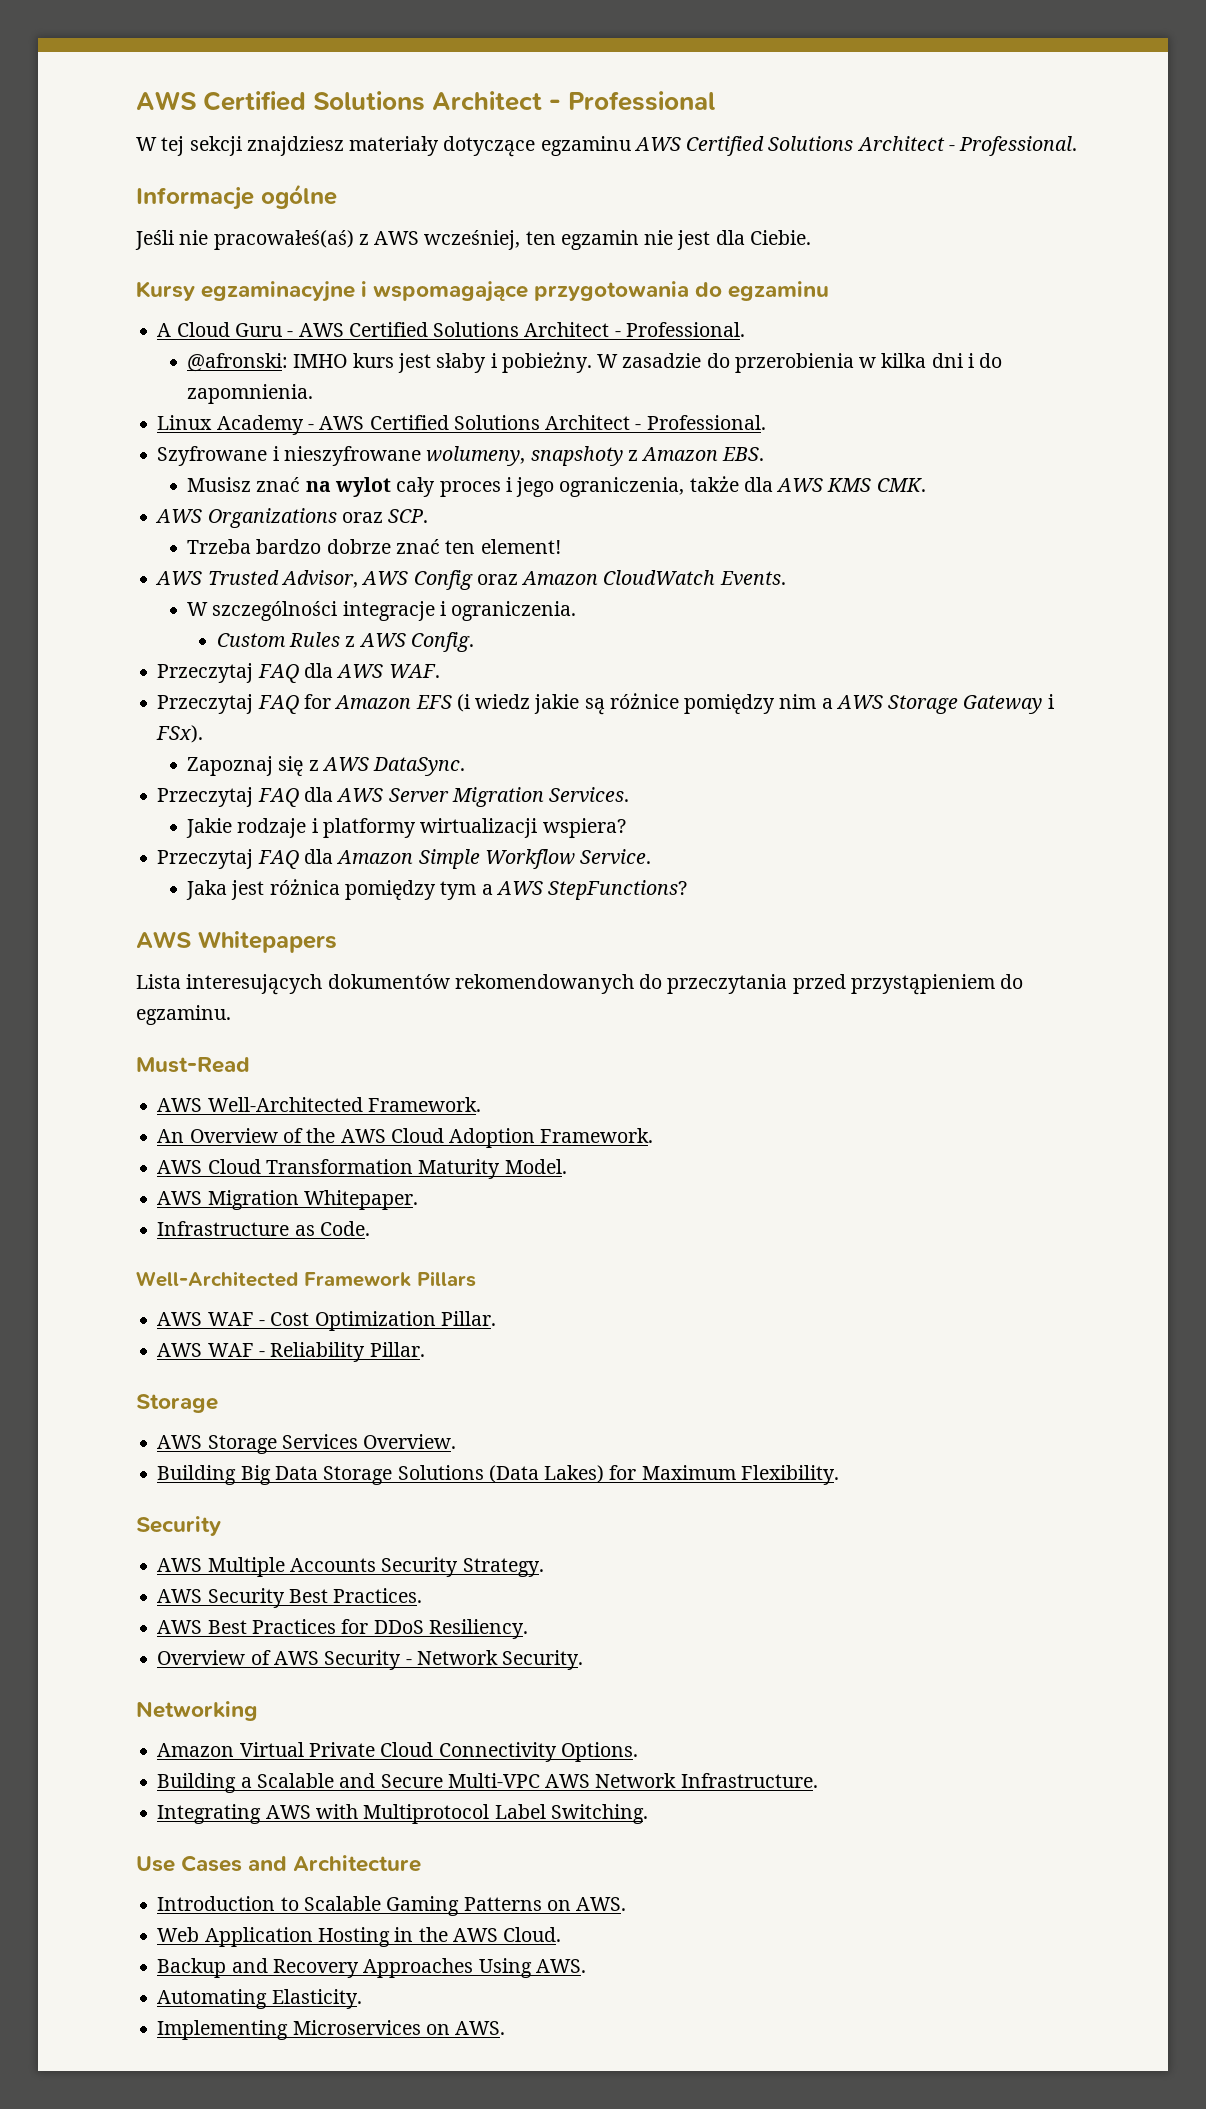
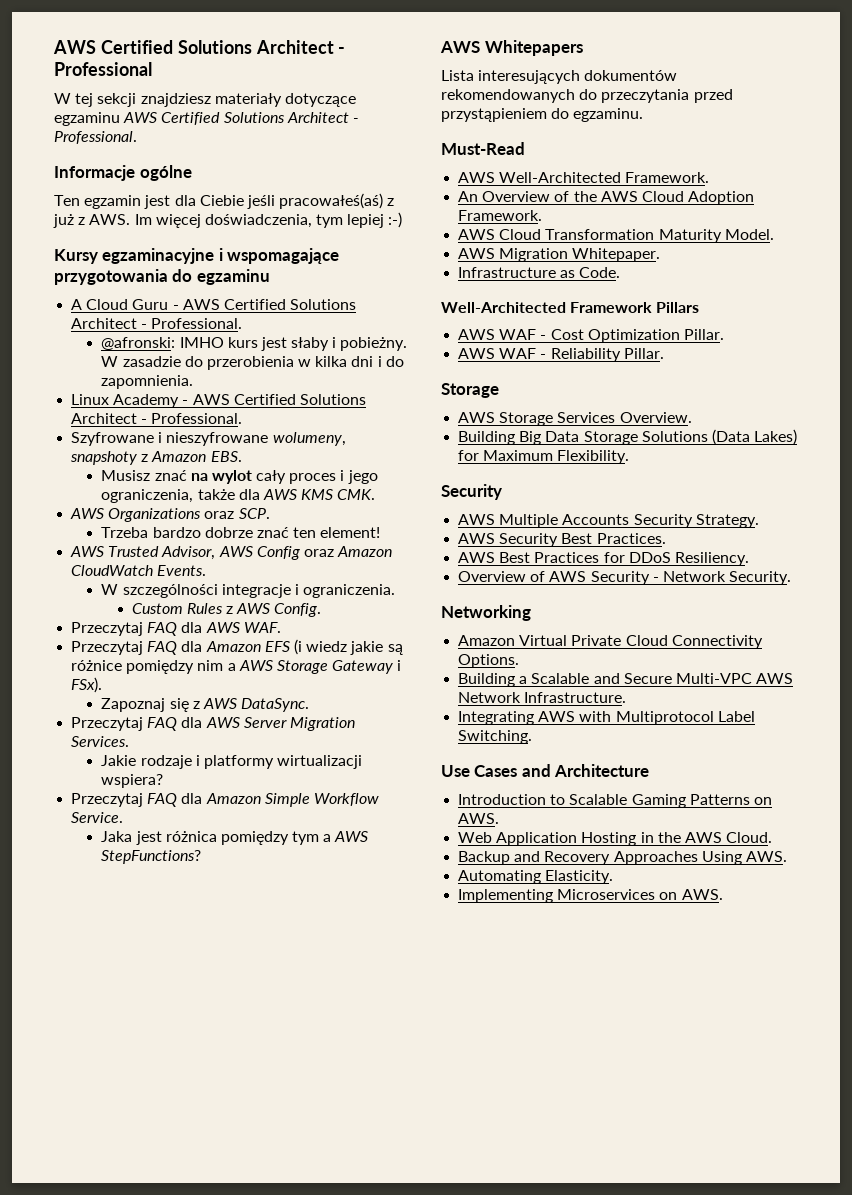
- Jeśli nie pracowałeś(aś) z AWS wcześniej, ten egzamin nie jest dla Ciebie.
+ Ten egzamin jest dla Ciebie jeśli pracowałeś(aś) z już z AWS. Im więcej doświadczenia, tym lepiej :-)
- Przeczytaj FAQ for Amazon EFS (i wiedz jakie są różnice pomiędzy nim a AWS Storage Gateway i FSx).
+ Przeczytaj FAQ dla Amazon EFS (i wiedz jakie są różnice pomiędzy nim a AWS Storage Gateway i FSx).

